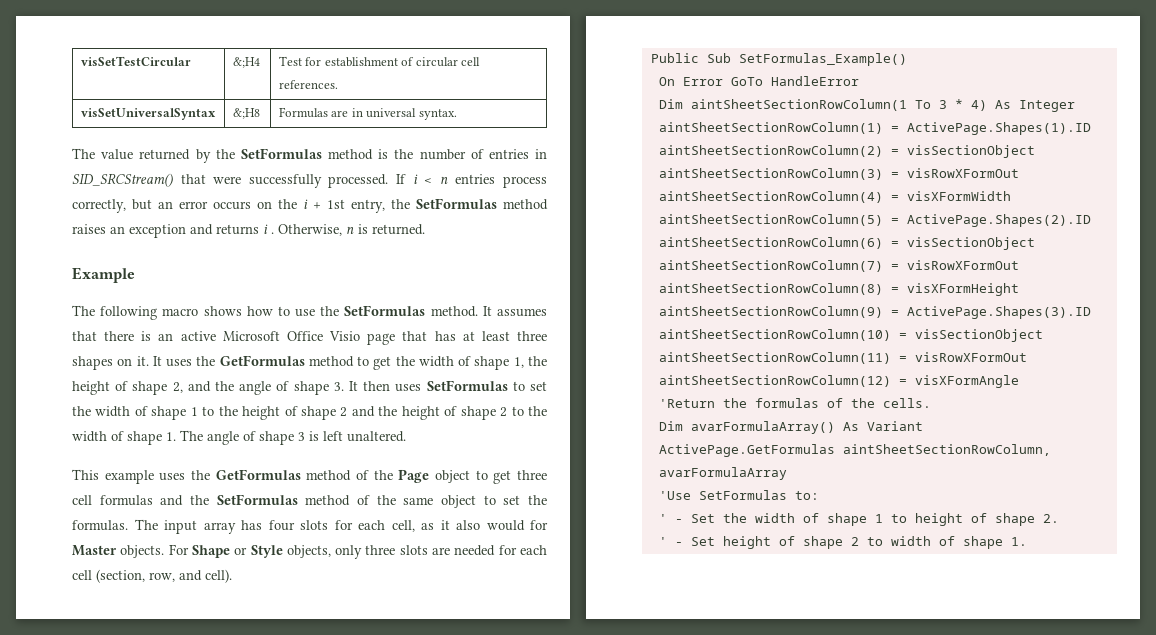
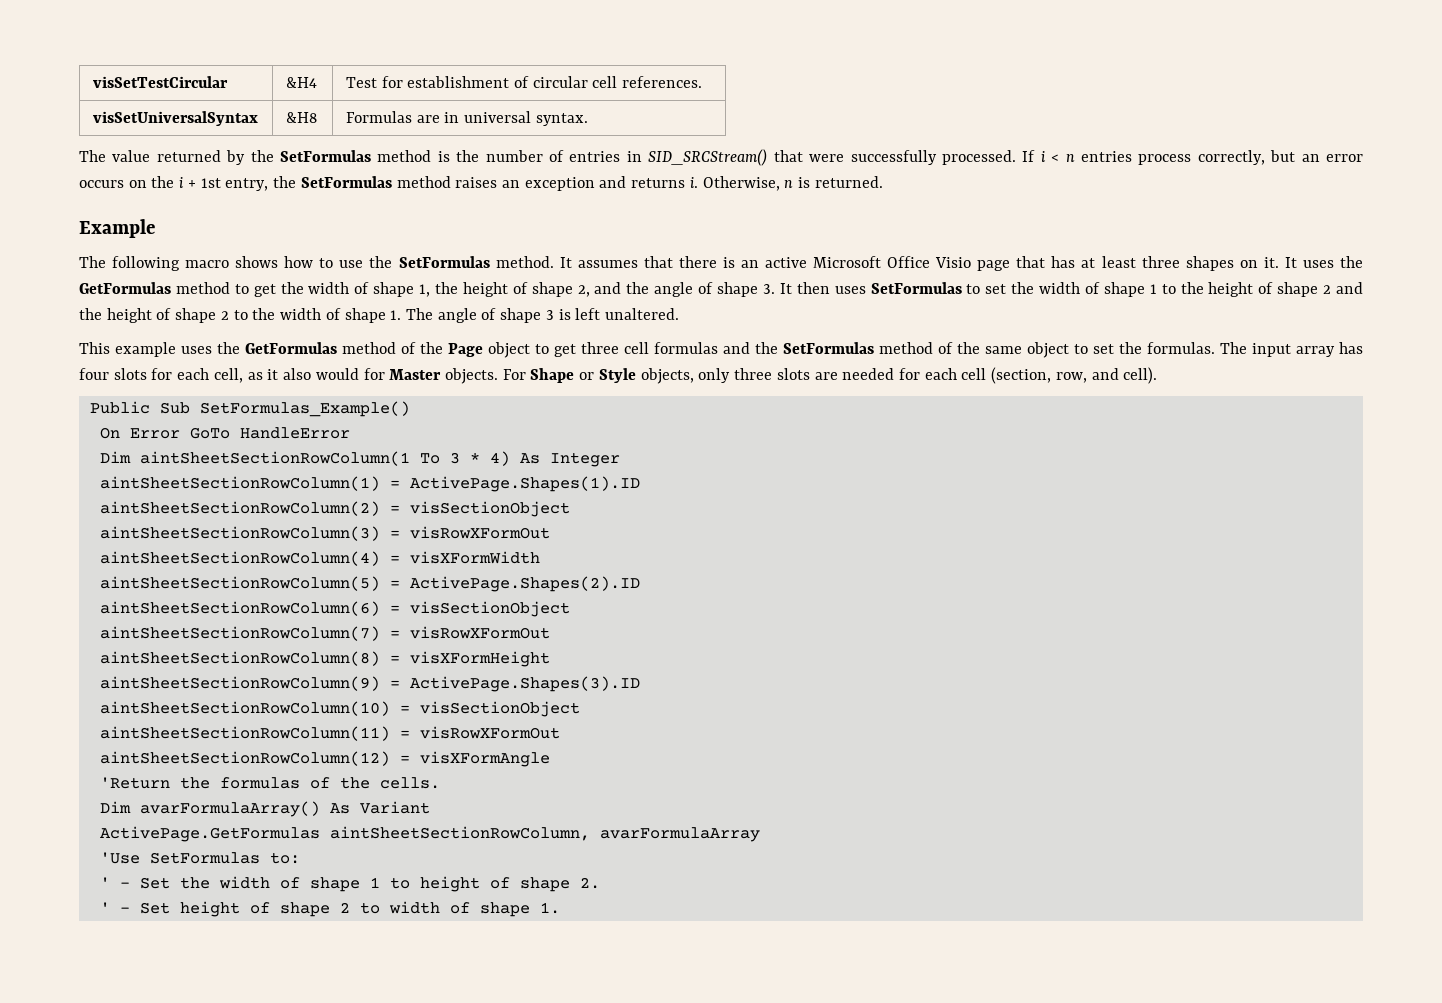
- visSetTestCircular | &;H4 | Test for establishment of circular cell references.
+ visSetTestCircular | &H4 | Test for establishment of circular cell references.
- visSetUniversalSyntax | &;H8 | Formulas are in universal syntax.
+ visSetUniversalSyntax | &H8 | Formulas are in universal syntax.
- If i < n entries process correctly, but an error occurs on the i + 1st entry, the SetFormulas method raises an exception and returns i .
+ If i < n entries process correctly, but an error occurs on the i + 1st entry, the SetFormulas method raises an exception and returns i.

